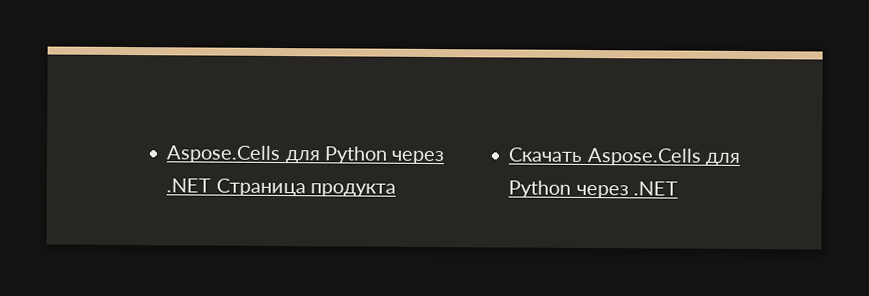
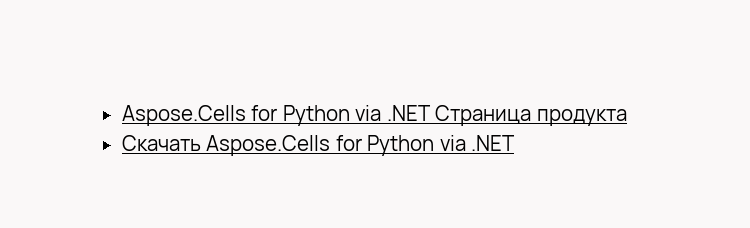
- Aspose.Cells для Python через .NET Страница продукта
+ Aspose.Cells for Python via .NET Страница продукта
- Скачать Aspose.Cells для Python через .NET
+ Скачать Aspose.Cells for Python via .NET

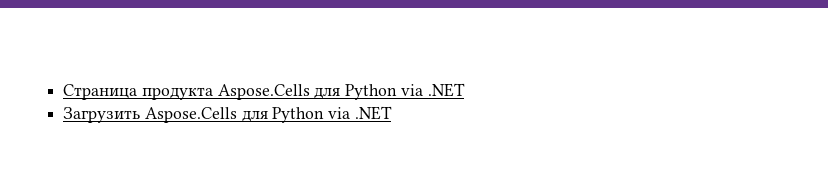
- Aspose.Cells for Python via .NET Страница продукта
- Скачать Aspose.Cells for Python via .NET
+ Страница продукта Aspose.Cells для Python via .NET
+ Загрузить Aspose.Cells для Python via .NET

